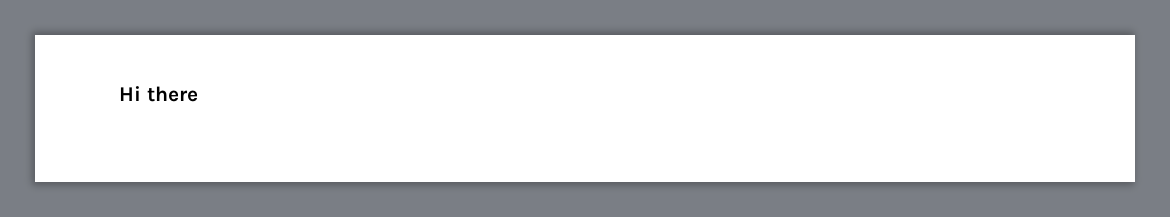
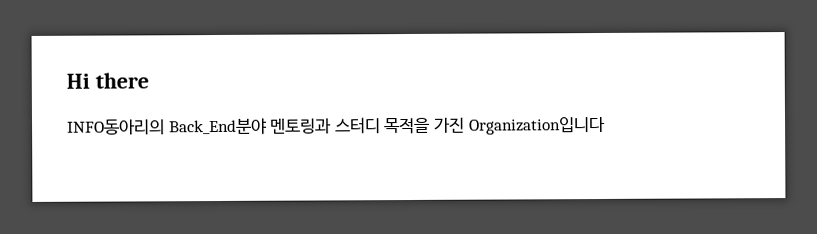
+ INFO동아리의 Back_End분야 멘토링과 스터디 목적을 가진 Organization입니다

